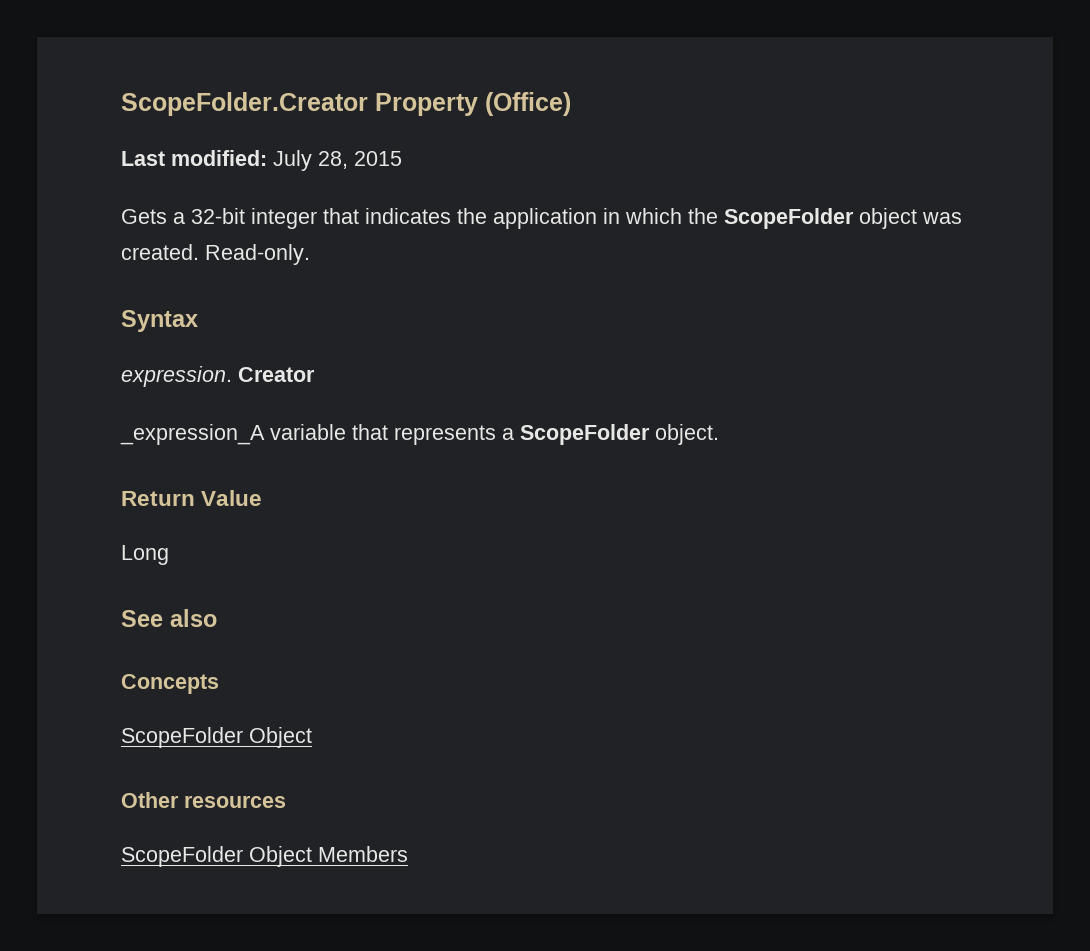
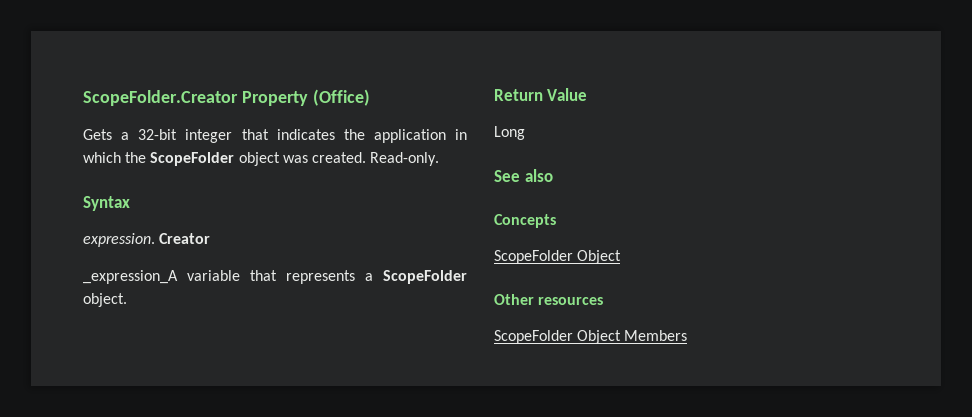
- Last modified: July 28, 2015

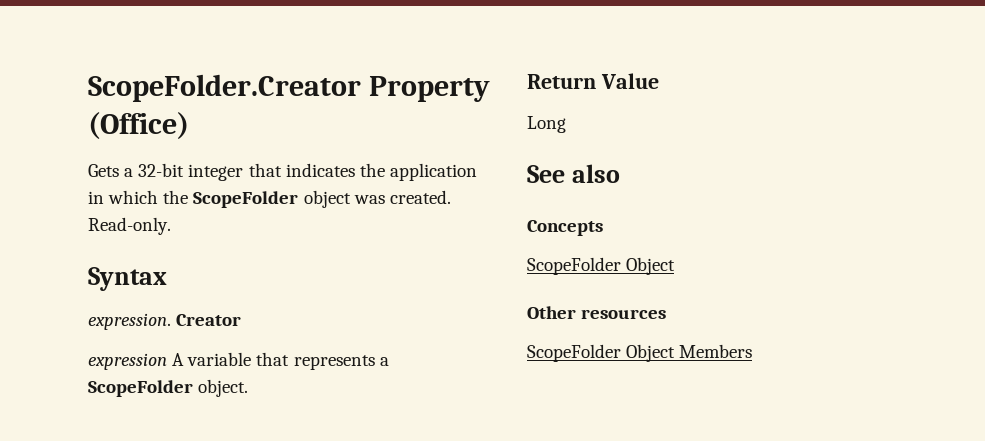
- _expression_A variable that represents a ScopeFolder object.
+ expression A variable that represents a ScopeFolder object.

